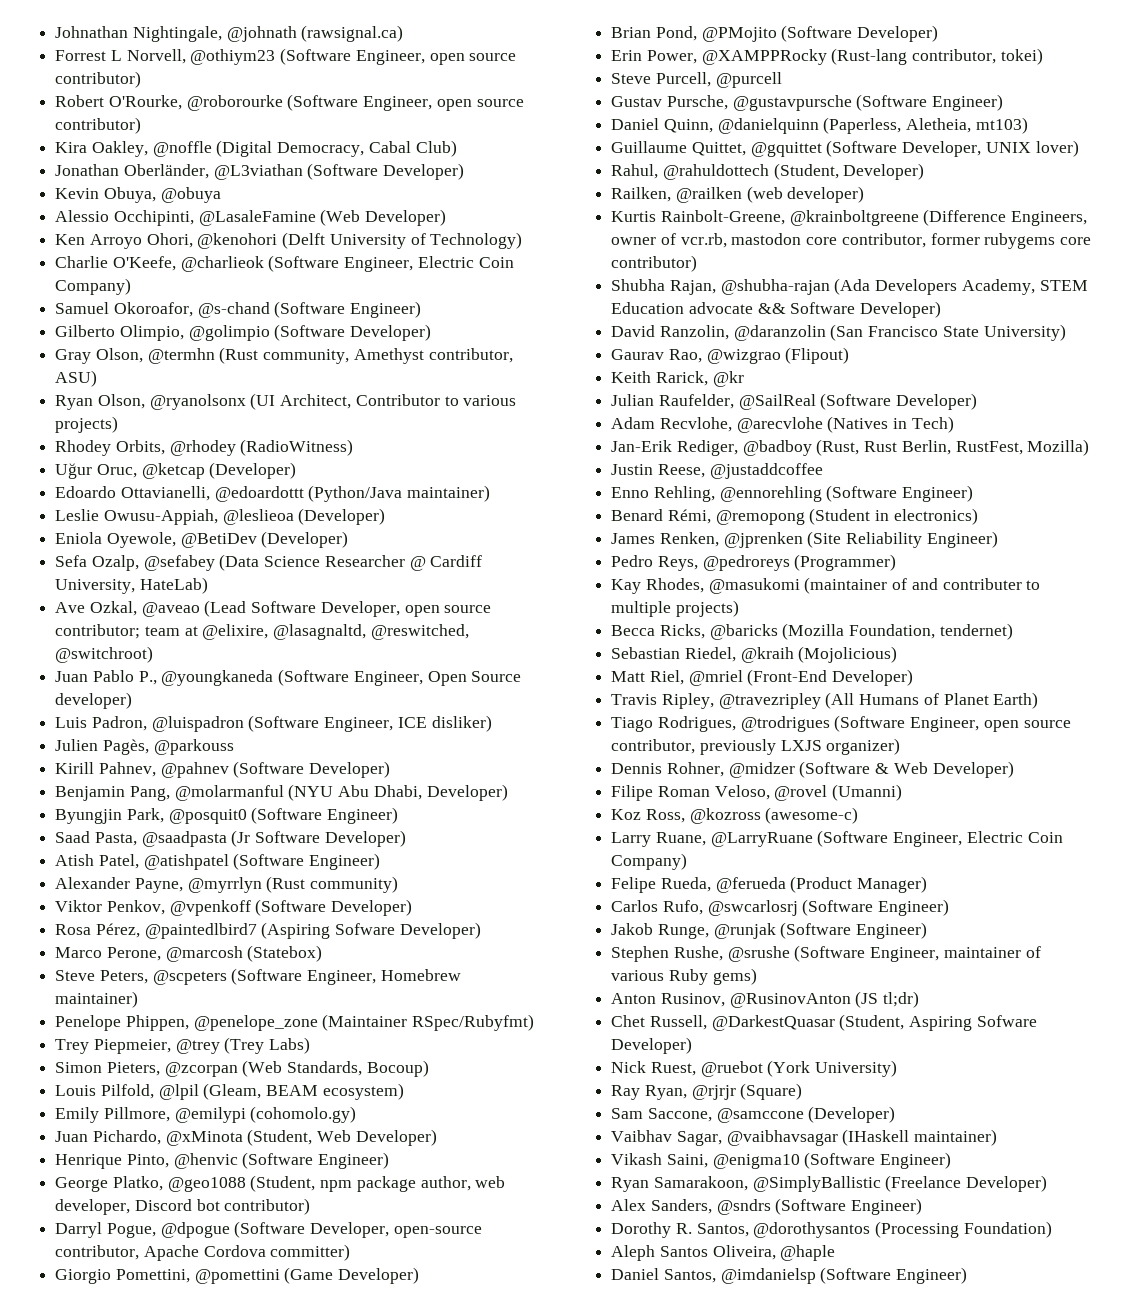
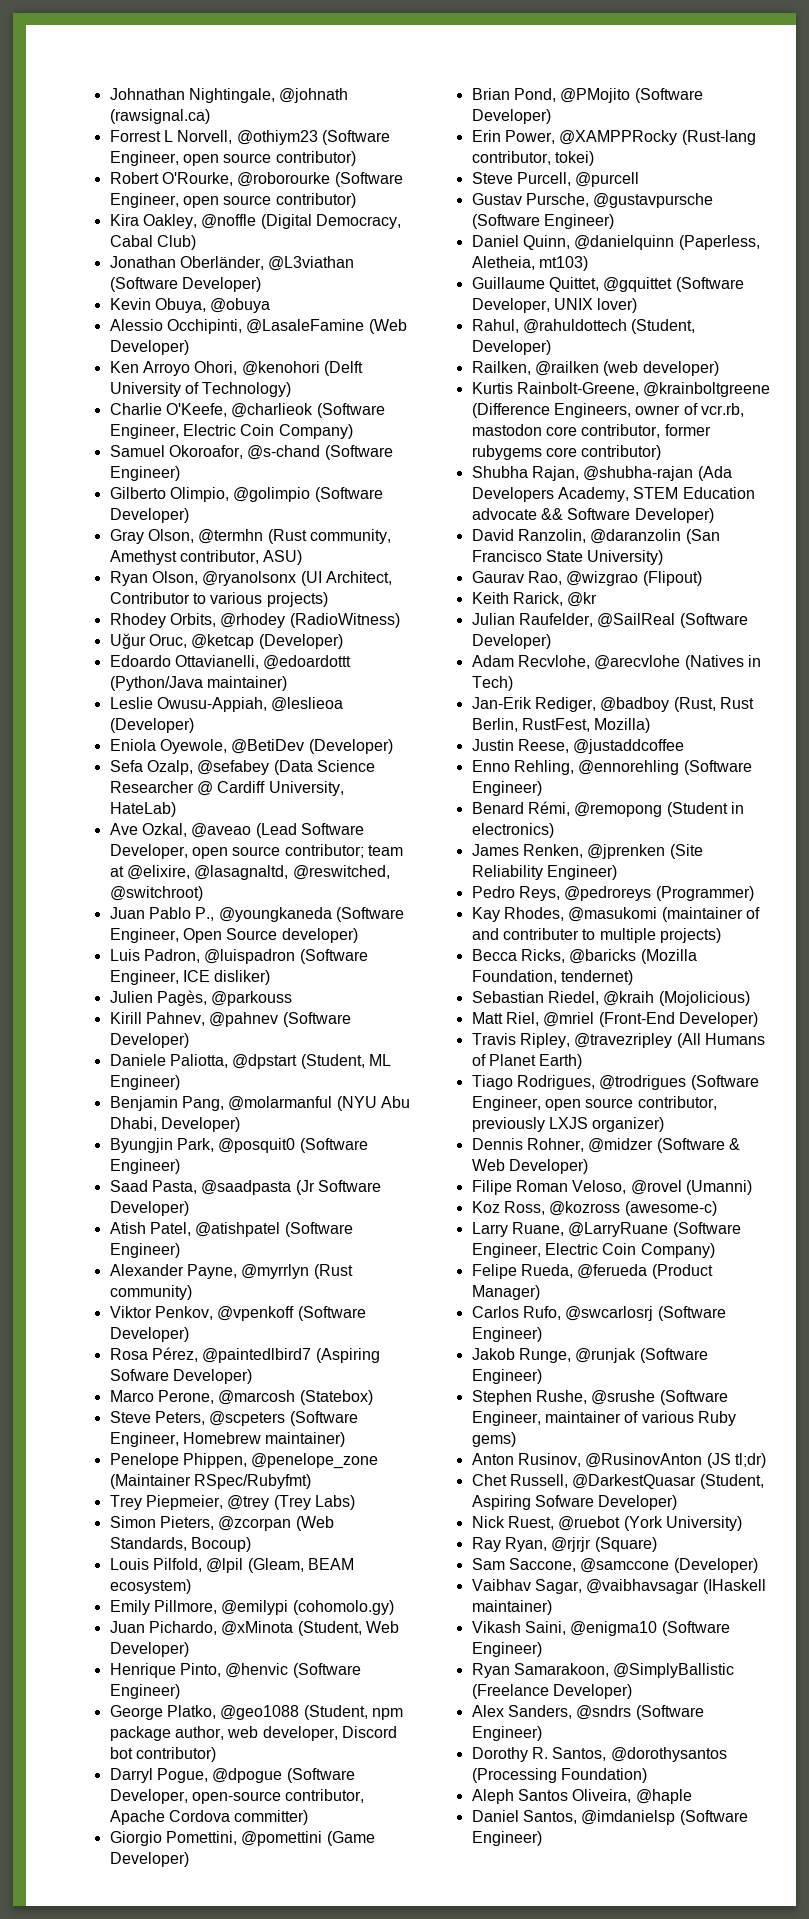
+ Daniele Paliotta, @dpstart (Student, ML Engineer)

